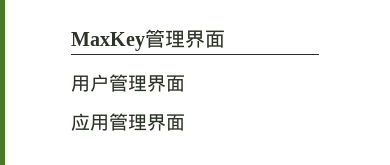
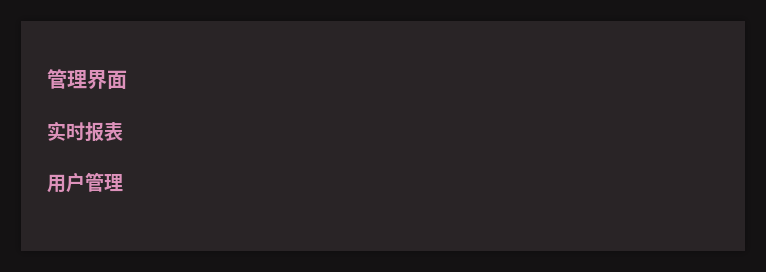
- MaxKey管理界面
+ 管理界面
+ 实时报表
- 用户管理界面
- 应用管理界面
+ 用户管理

